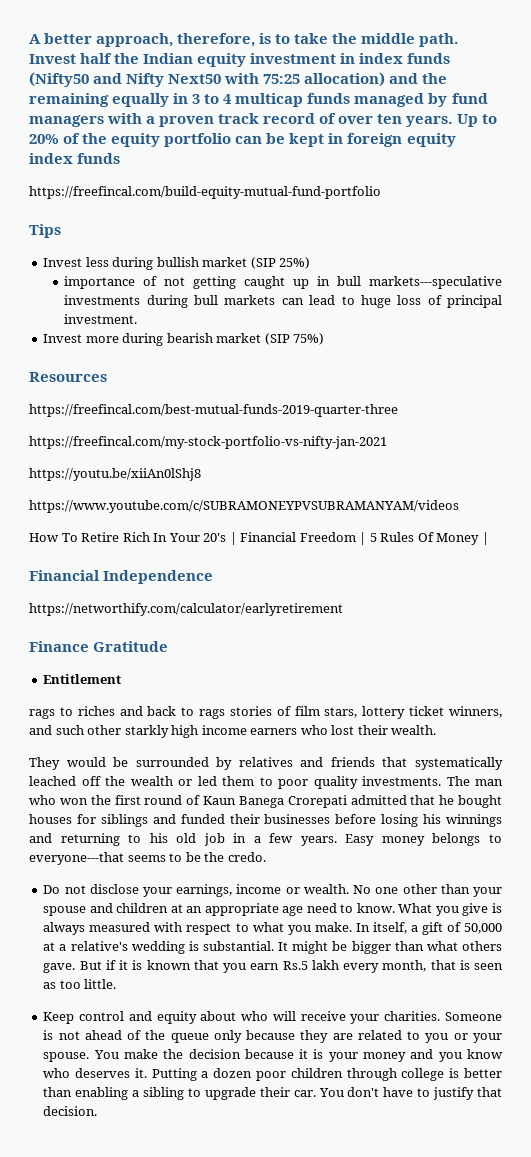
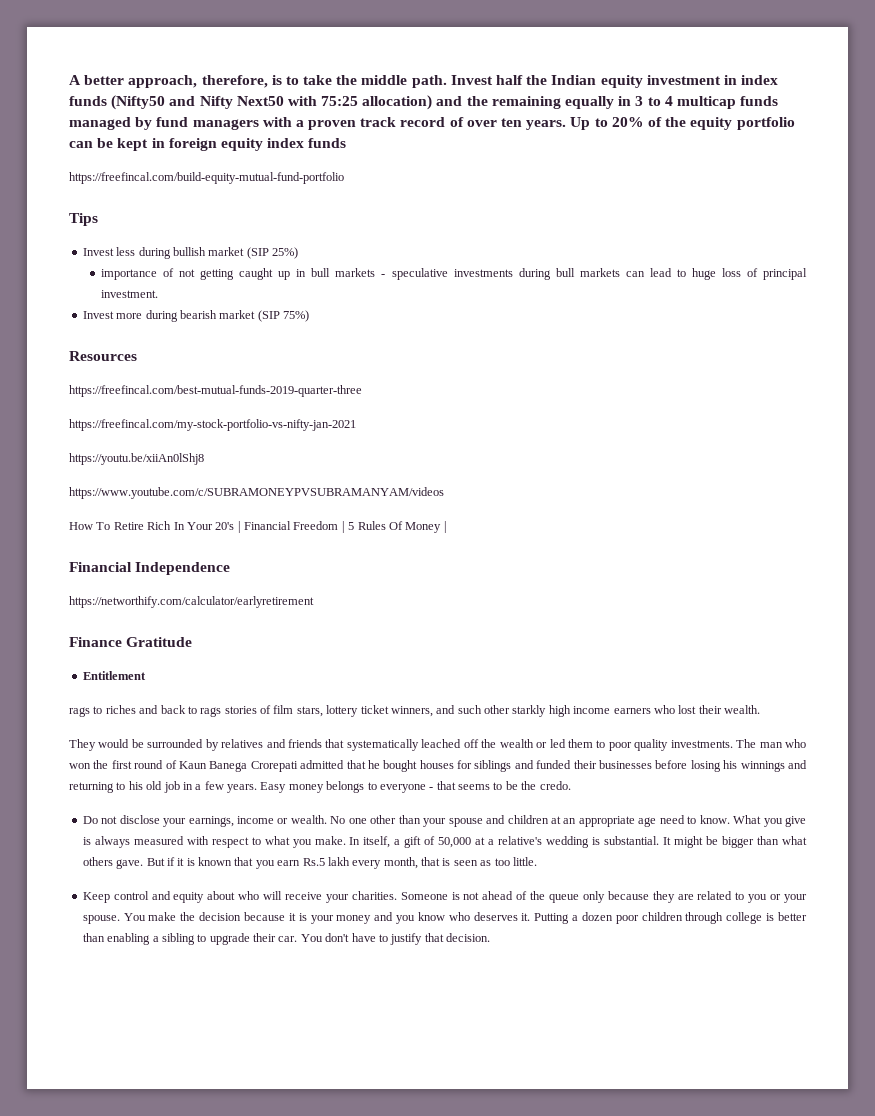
- importance of not getting caught up in bull markets---speculative investments during bull markets can lead to huge loss of principal investment.
+ importance of not getting caught up in bull markets - speculative investments during bull markets can lead to huge loss of principal investment.
- Easy money belongs to everyone---that seems to be the credo.
+ Easy money belongs to everyone - that seems to be the credo.

